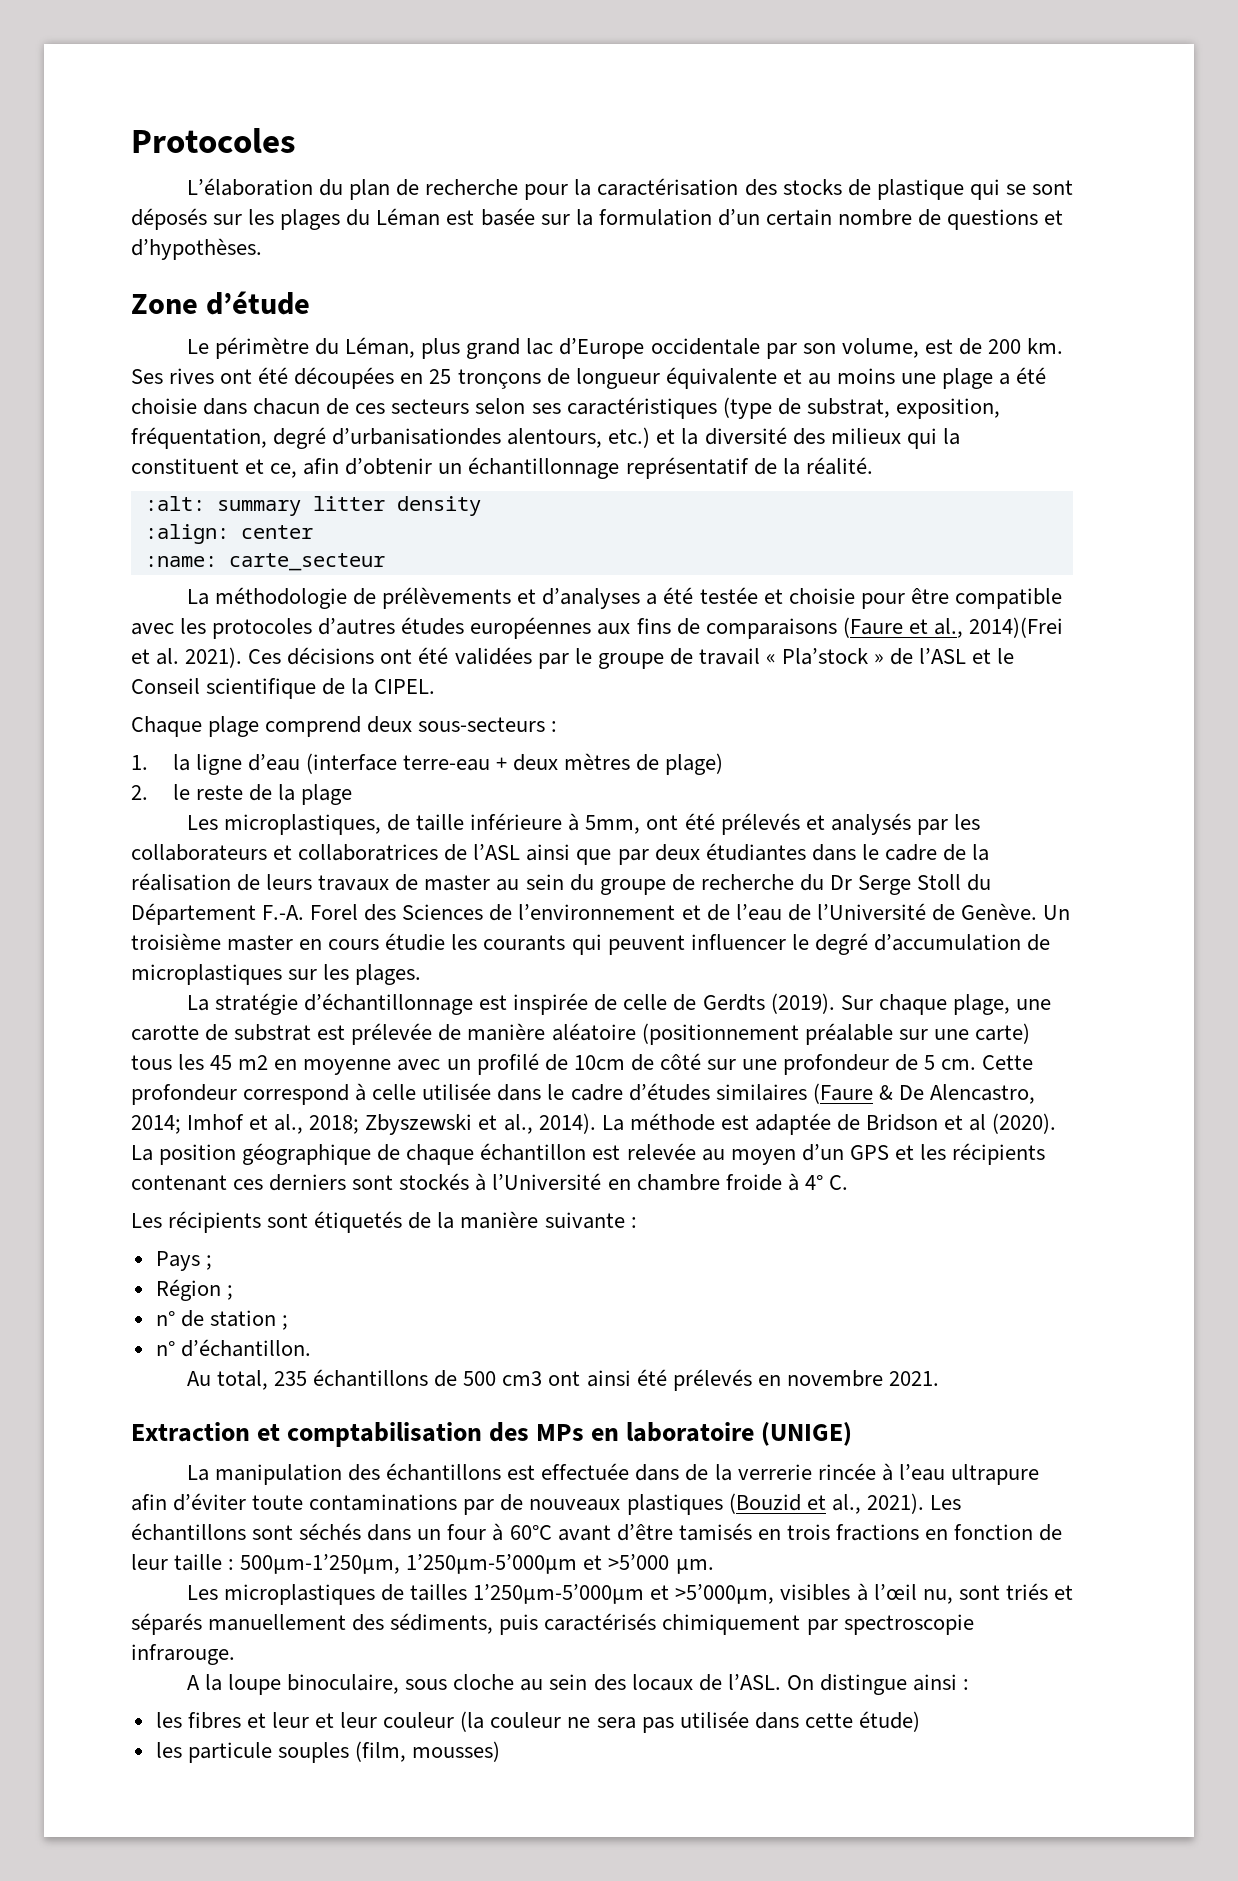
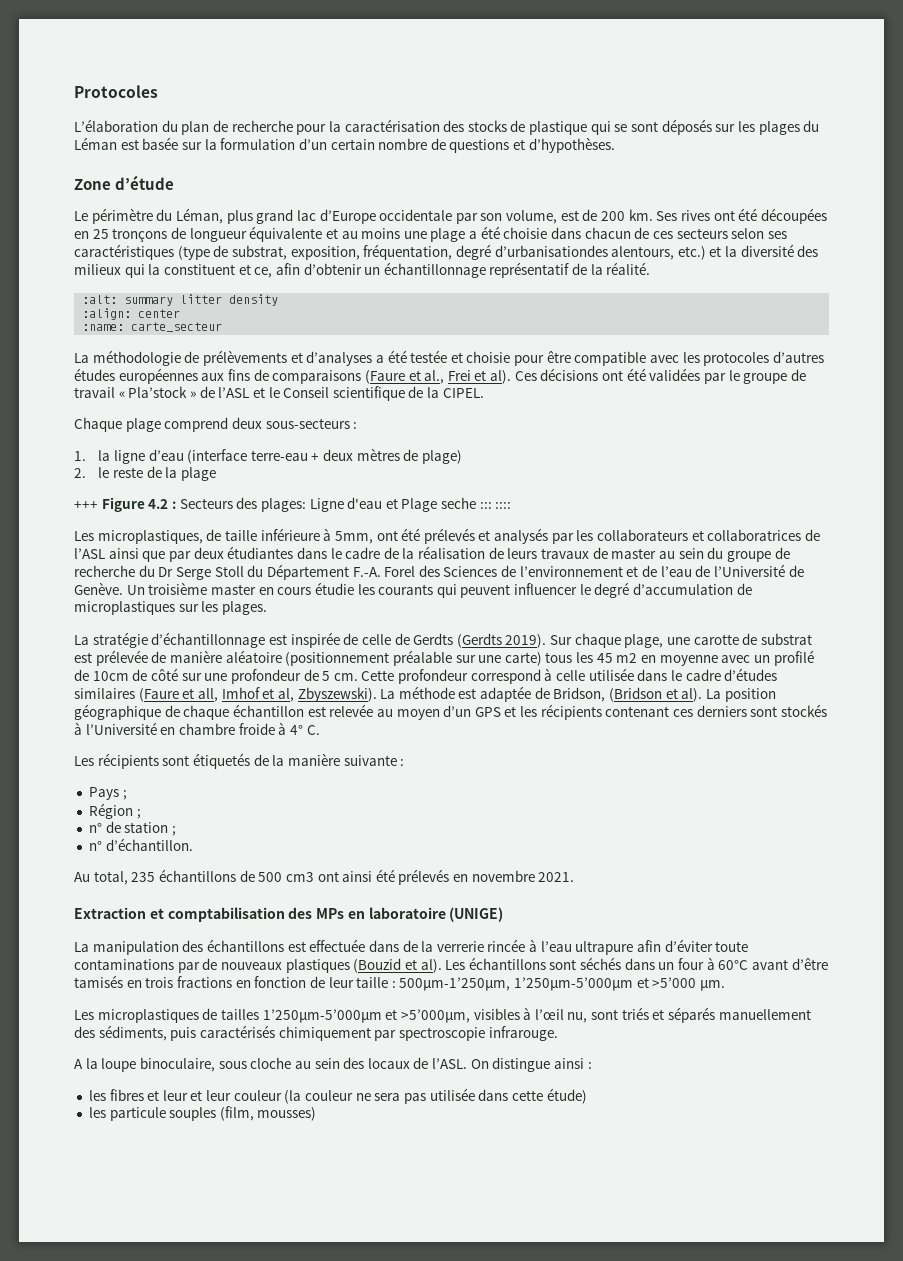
- La méthodologie de prélèvements et d’analyses a été testée et choisie pour être compatible avec les protocoles d’autres études européennes aux fins de comparaisons (Faure et al., 2014)(Frei et al. 2021).
+ La méthodologie de prélèvements et d’analyses a été testée et choisie pour être compatible avec les protocoles d’autres études européennes aux fins de comparaisons (Faure et al., Frei et al).
+ +++ Figure 4.2 : Secteurs des plages: Ligne d'eau et Plage seche ::: ::::
- La stratégie d’échantillonnage est inspirée de celle de Gerdts (2019).
+ La stratégie d’échantillonnage est inspirée de celle de Gerdts (Gerdts 2019).
- Cette profondeur correspond à celle utilisée dans le cadre d’études similaires (Faure & De Alencastro, 2014; Imhof et al., 2018; Zbyszewski et al., 2014).
+ Cette profondeur correspond à celle utilisée dans le cadre d’études similaires (Faure et all, Imhof et al, Zbyszewski).
- La méthode est adaptée de Bridson et al (2020).
+ La méthode est adaptée de Bridson, (Bridson et al).
- La manipulation des échantillons est effectuée dans de la verrerie rincée à l’eau ultrapure afin d’éviter toute contaminations par de nouveaux plastiques (Bouzid et al., 2021).
+ La manipulation des échantillons est effectuée dans de la verrerie rincée à l’eau ultrapure afin d’éviter toute contaminations par de nouveaux plastiques (Bouzid et al).

